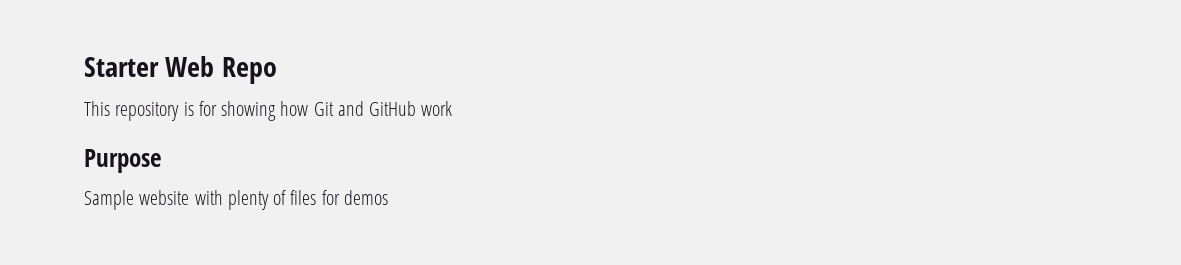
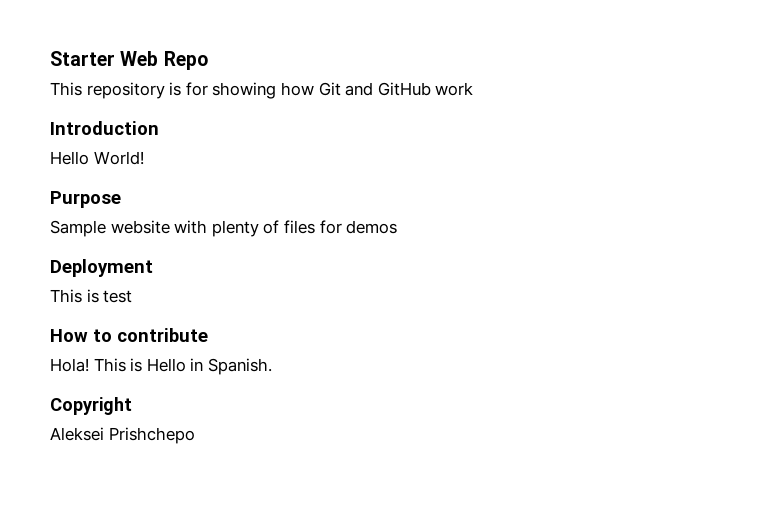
+ Introduction
+ Hello World!
+ Deployment
+ This is test
+ How to contribute
+ Hola! This is Hello in Spanish.
+ Copyright
+ Aleksei Prishchepo

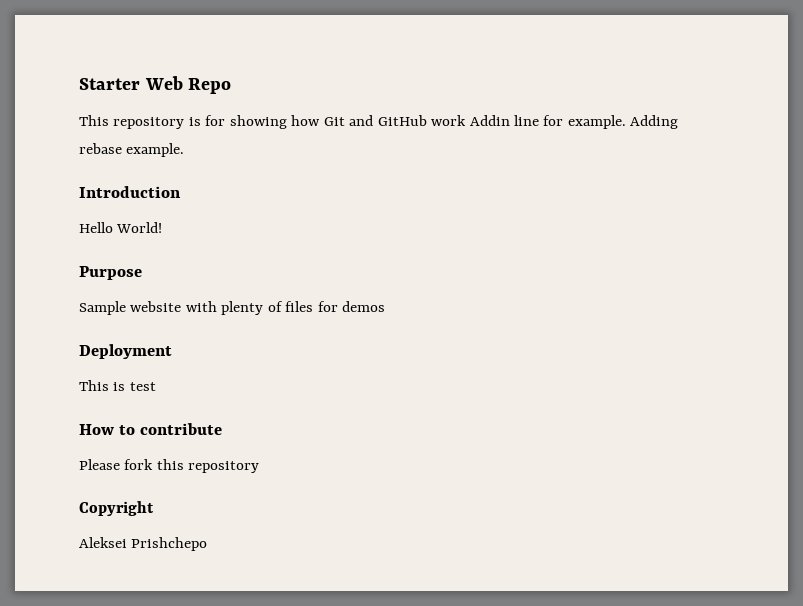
- This repository is for showing how Git and GitHub work
+ This repository is for showing how Git and GitHub work Addin line for example. Adding rebase example.
- Hola! This is Hello in Spanish.
+ Please fork this repository

